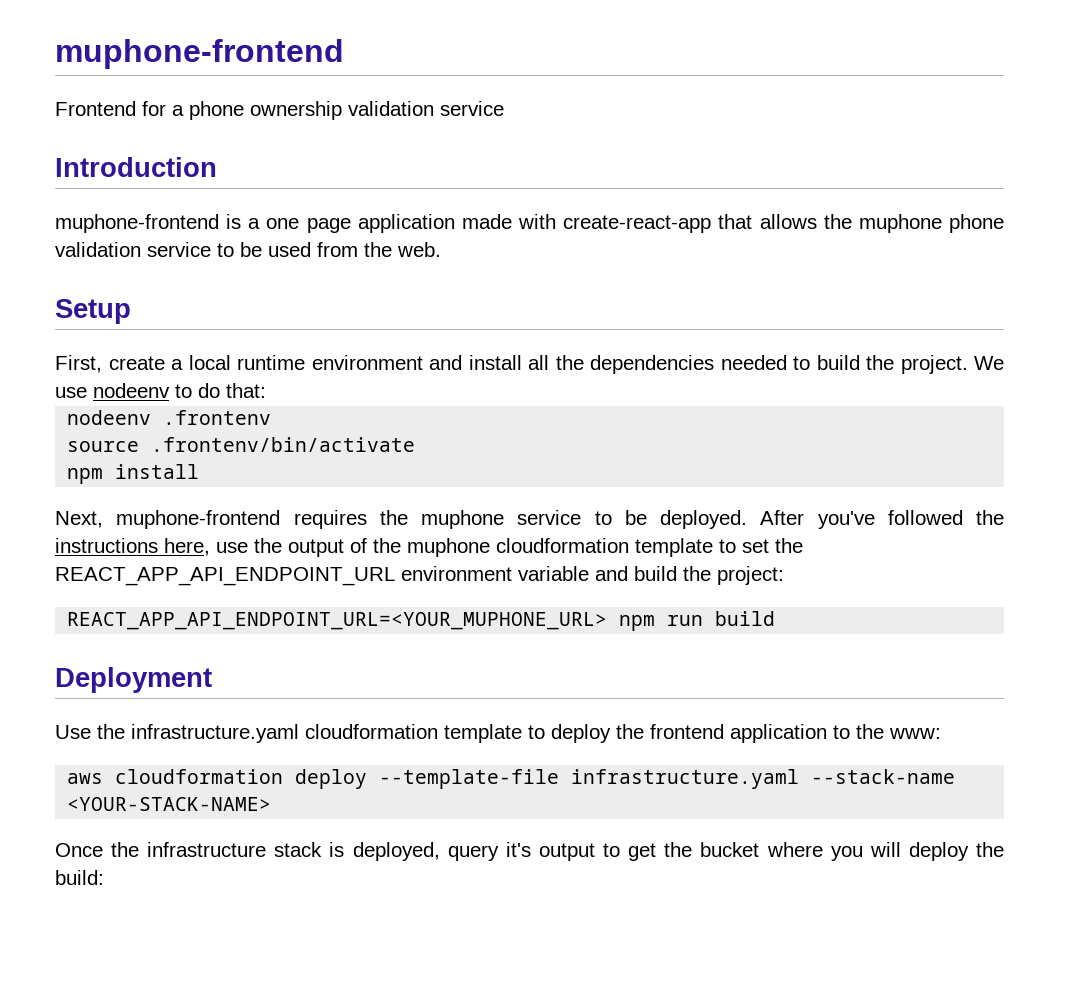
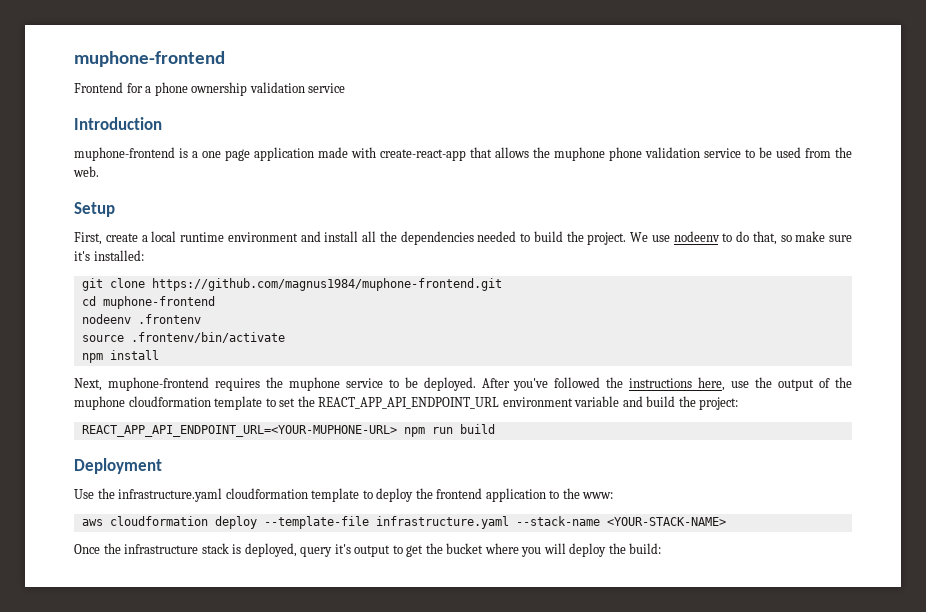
- We use nodeenv to do that:
+ We use nodeenv to do that, so make sure it's installed:
+ git clone https://github.com/magnus1984/muphone-frontend.git
+ cd muphone-frontend
- REACT_APP_API_ENDPOINT_URL=<YOUR_MUPHONE_URL> npm run build
+ REACT_APP_API_ENDPOINT_URL=<YOUR-MUPHONE-URL> npm run build

